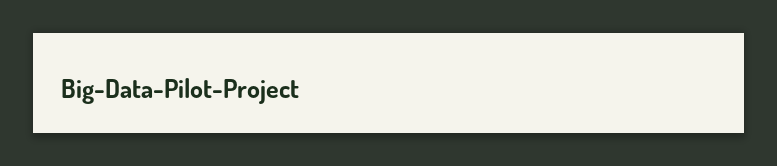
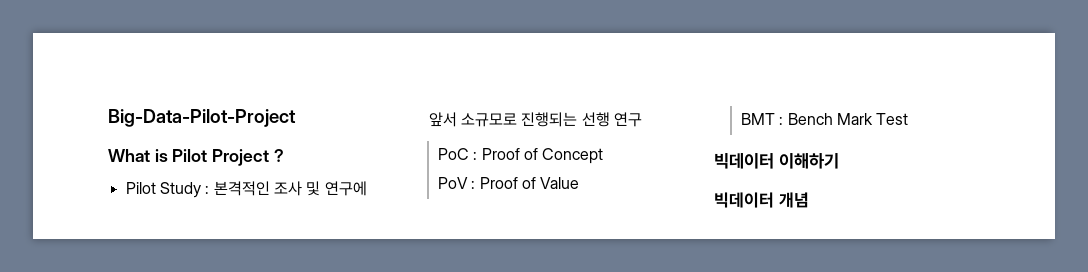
+ What is Pilot Project ?
+ Pilot Study : 본격적인 조사 및 연구에 앞서 소규모로 진행되는 선행 연구
+ PoC : Proof of Concept
+ PoV : Proof of Value
+ BMT : Bench Mark Test
+ 빅데이터 이해하기
+ 빅데이터 개념

